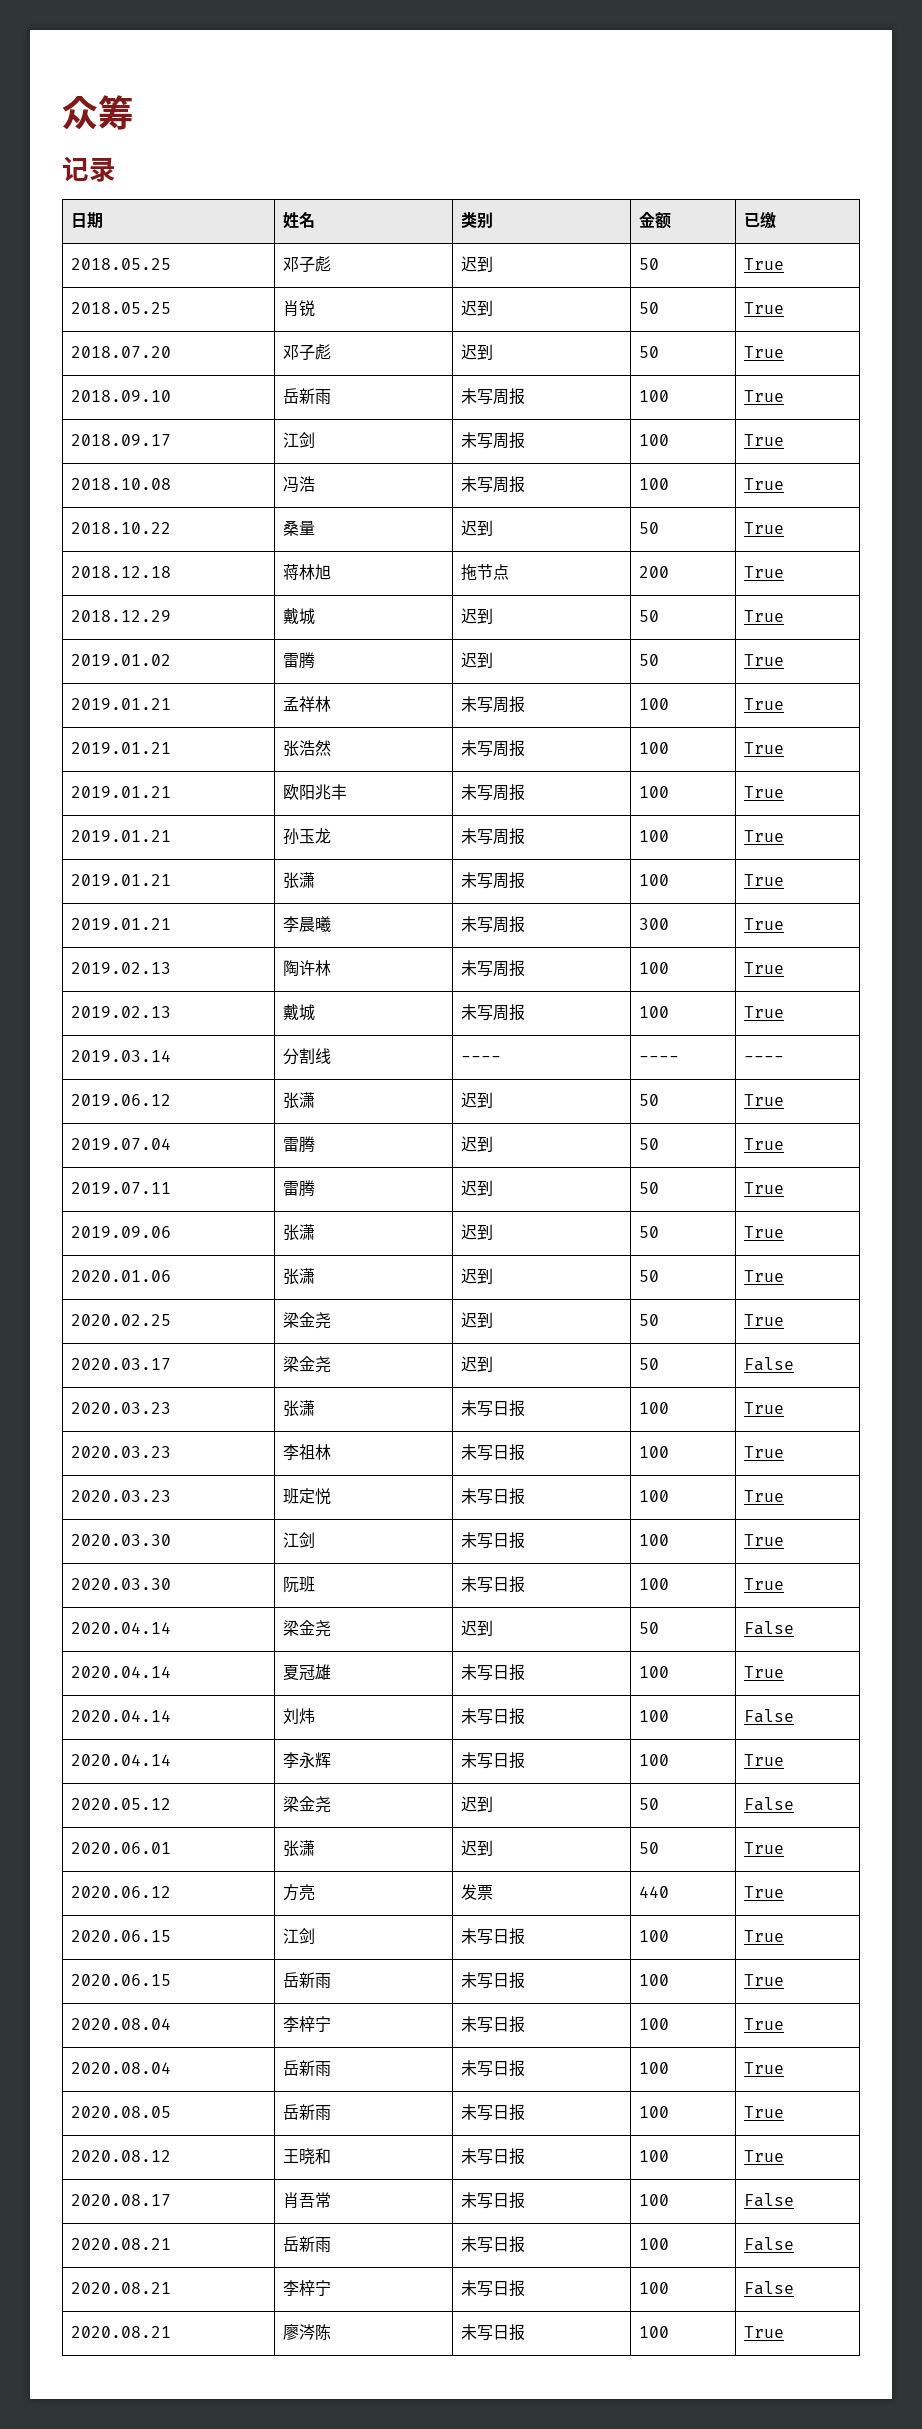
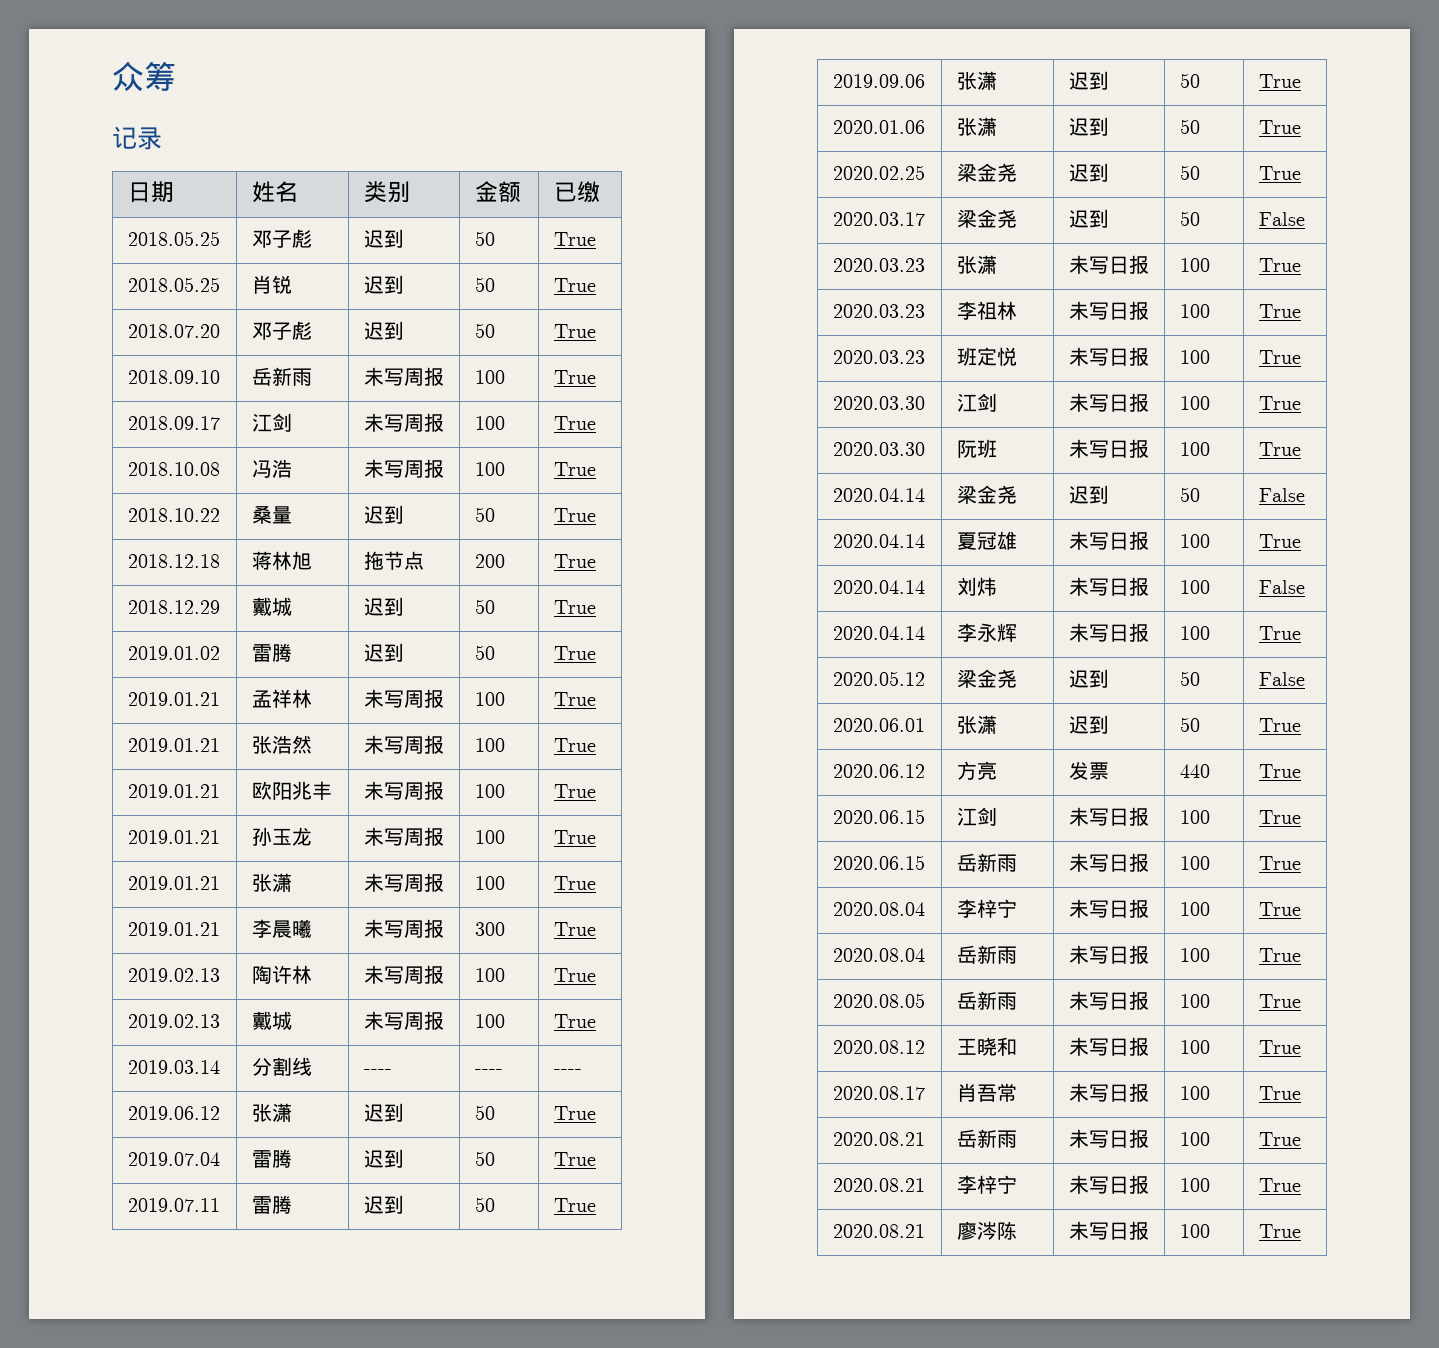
- 2020.08.17 | 肖吾常 | 未写日报 | 100 | False
+ 2020.08.17 | 肖吾常 | 未写日报 | 100 | True
- 2020.08.21 | 岳新雨 | 未写日报 | 100 | False
+ 2020.08.21 | 岳新雨 | 未写日报 | 100 | True
- 2020.08.21 | 李梓宁 | 未写日报 | 100 | False
+ 2020.08.21 | 李梓宁 | 未写日报 | 100 | True

